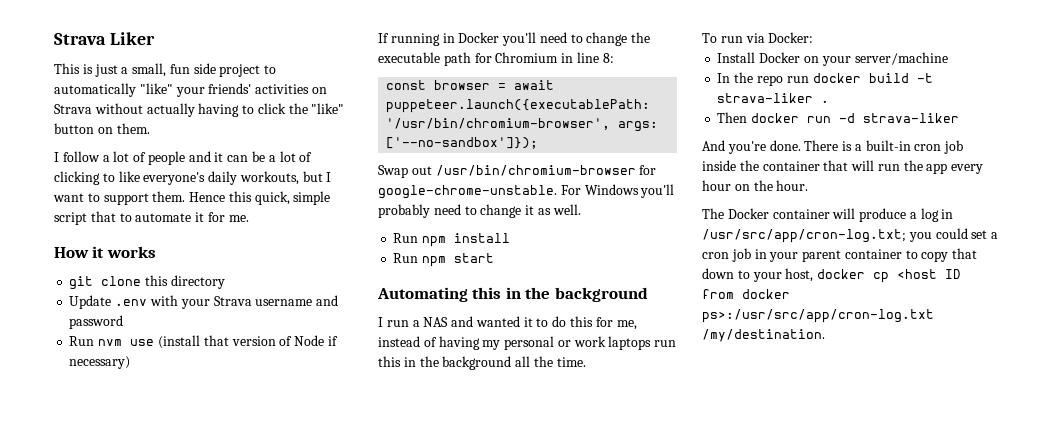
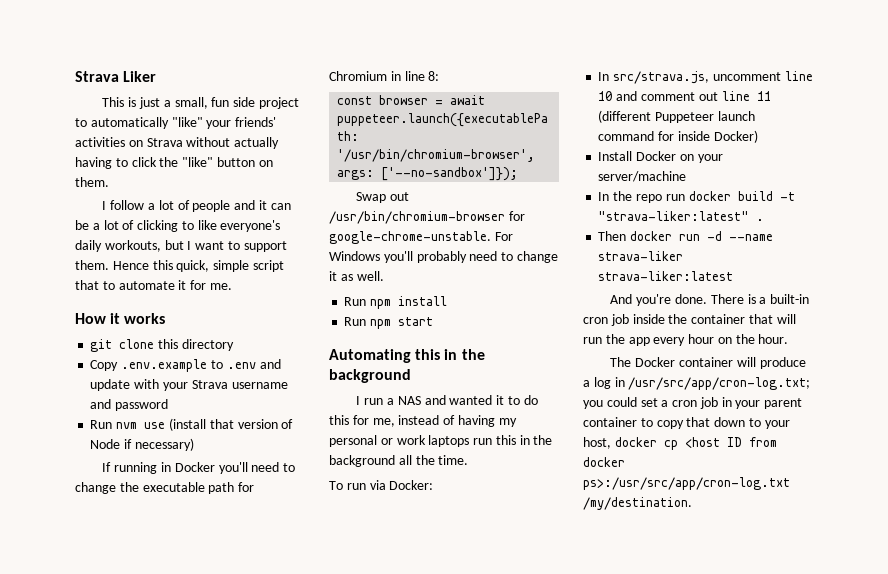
- Update .env with your Strava username and password
+ Copy .env.example to .env and update with your Strava username and password
+ In src/strava.js, uncomment line 10 and comment out line 11 (different Puppeteer launch command for inside Docker)
- In the repo run docker build -t strava-liker .
+ In the repo run docker build -t "strava-liker:latest" .
- Then docker run -d strava-liker
+ Then docker run -d --name strava-liker strava-liker:latest

